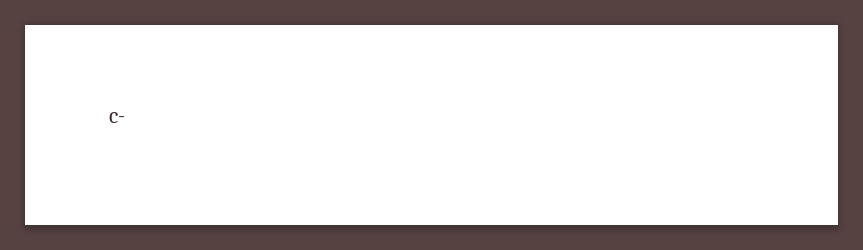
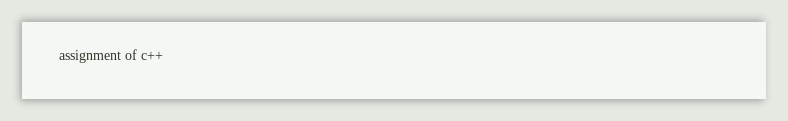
- c-
+ assignment of c++

